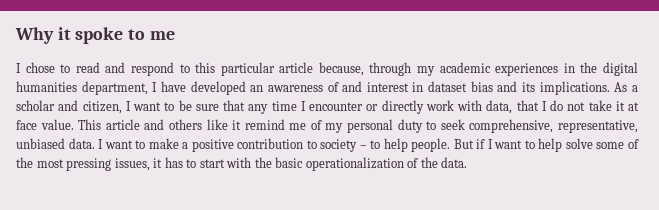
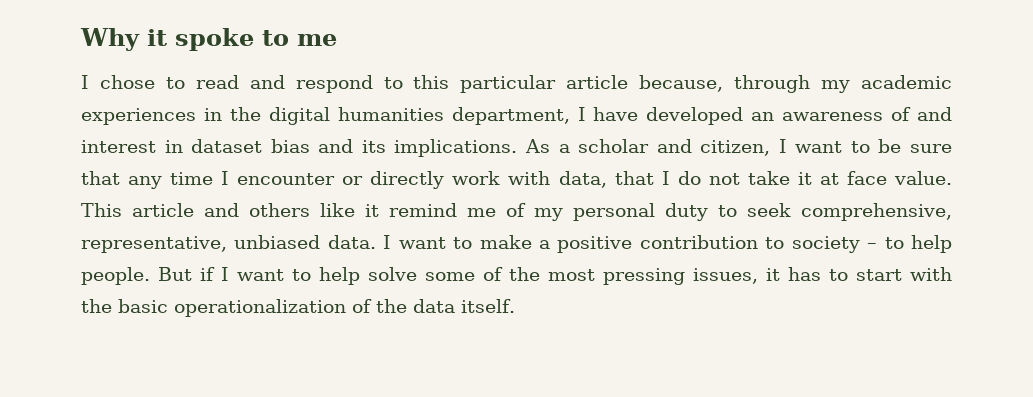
- But if I want to help solve some of the most pressing issues, it has to start with the basic operationalization of the data.
+ But if I want to help solve some of the most pressing issues, it has to start with the basic operationalization of the data itself.

